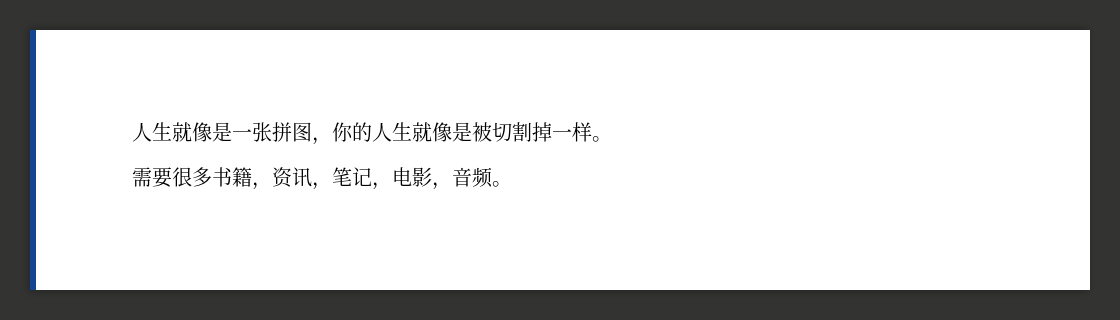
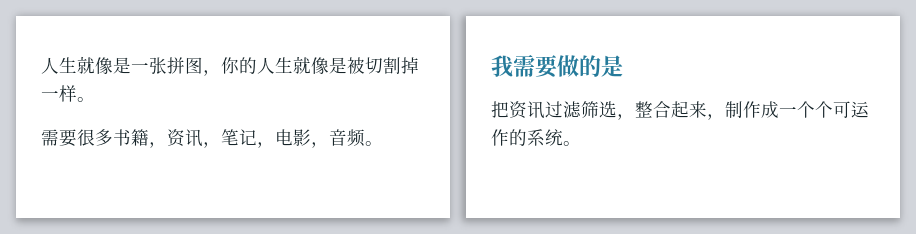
+ 我需要做的是
+ 把资讯过滤筛选，整合起来，制作成一个个可运作的系统。

